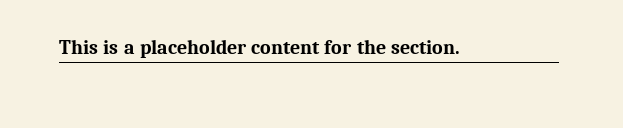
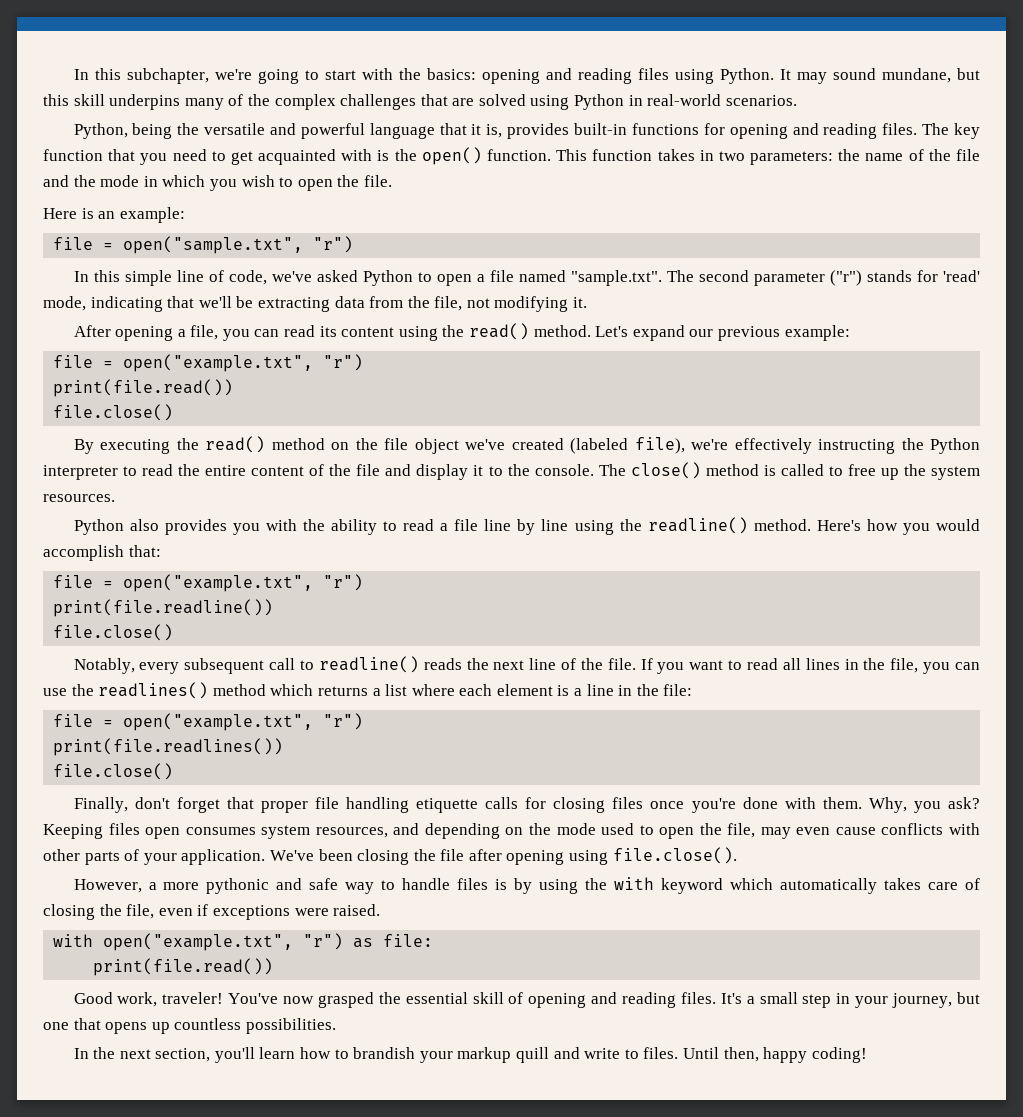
- This is a placeholder content for the section.
+ In this subchapter, we're going to start with the basics: opening and reading files using Python. It may sound mundane, but this skill underpins many of the complex challenges that are solved using Python in real-world scenarios.
+ Python, being the versatile and powerful language that it is, provides built-in functions for opening and reading files. The key function that you need to get acquainted with is the open() function. This function takes in two parameters: the name of the file and the mode in which you wish to open the file.
+ Here is an example:
+ file = open("sample.txt", "r")
+ In this simple line of code, we've asked Python to open a file named "sample.txt". The second parameter ("r") stands for 'read' mode, indicating that we'll be extracting data from the file, not modifying it.
+ After opening a file, you can read its content using the read() method. Let's expand our previous example:
+ file = open("example.txt", "r")
+ print(file.read())
+ file.close()
+ By executing the read() method on the file object we've created (labeled file), we're effectively instructing the Python interpreter to read the entire content of the file and display it to the console. The close() method is called to free up the system resources.
+ Python also provides you with the ability to read a file line by line using the readline() method. Here's how you would accomplish that:
+ file = open("example.txt", "r")
+ print(file.readline())
+ file.close()
+ Notably, every subsequent call to readline() reads the next line of the file. If you want to read all lines in the file, you can use the readlines() method which returns a list where each element is a line in the file:
+ file = open("example.txt", "r")
+ print(file.readlines())
+ file.close()
+ Finally, don't forget that proper file handling etiquette calls for closing files once you're done with them. Why, you ask? Keeping files open consumes system resources, and depending on the mode used to open the file, may even cause conflicts with other parts of your application. We've been closing the file after opening using file.close().
+ However, a more pythonic and safe way to handle files is by using the with keyword which automatically takes care of closing the file, even if exceptions were raised.
+ with open("example.txt", "r") as file:
+ print(file.read())
+ Good work, traveler! You've now grasped the essential skill of opening and reading files. It's a small step in your journey, but one that opens up countless possibilities.
+ In the next section, you'll learn how to brandish your markup quill and write to files. Until then, happy coding!

